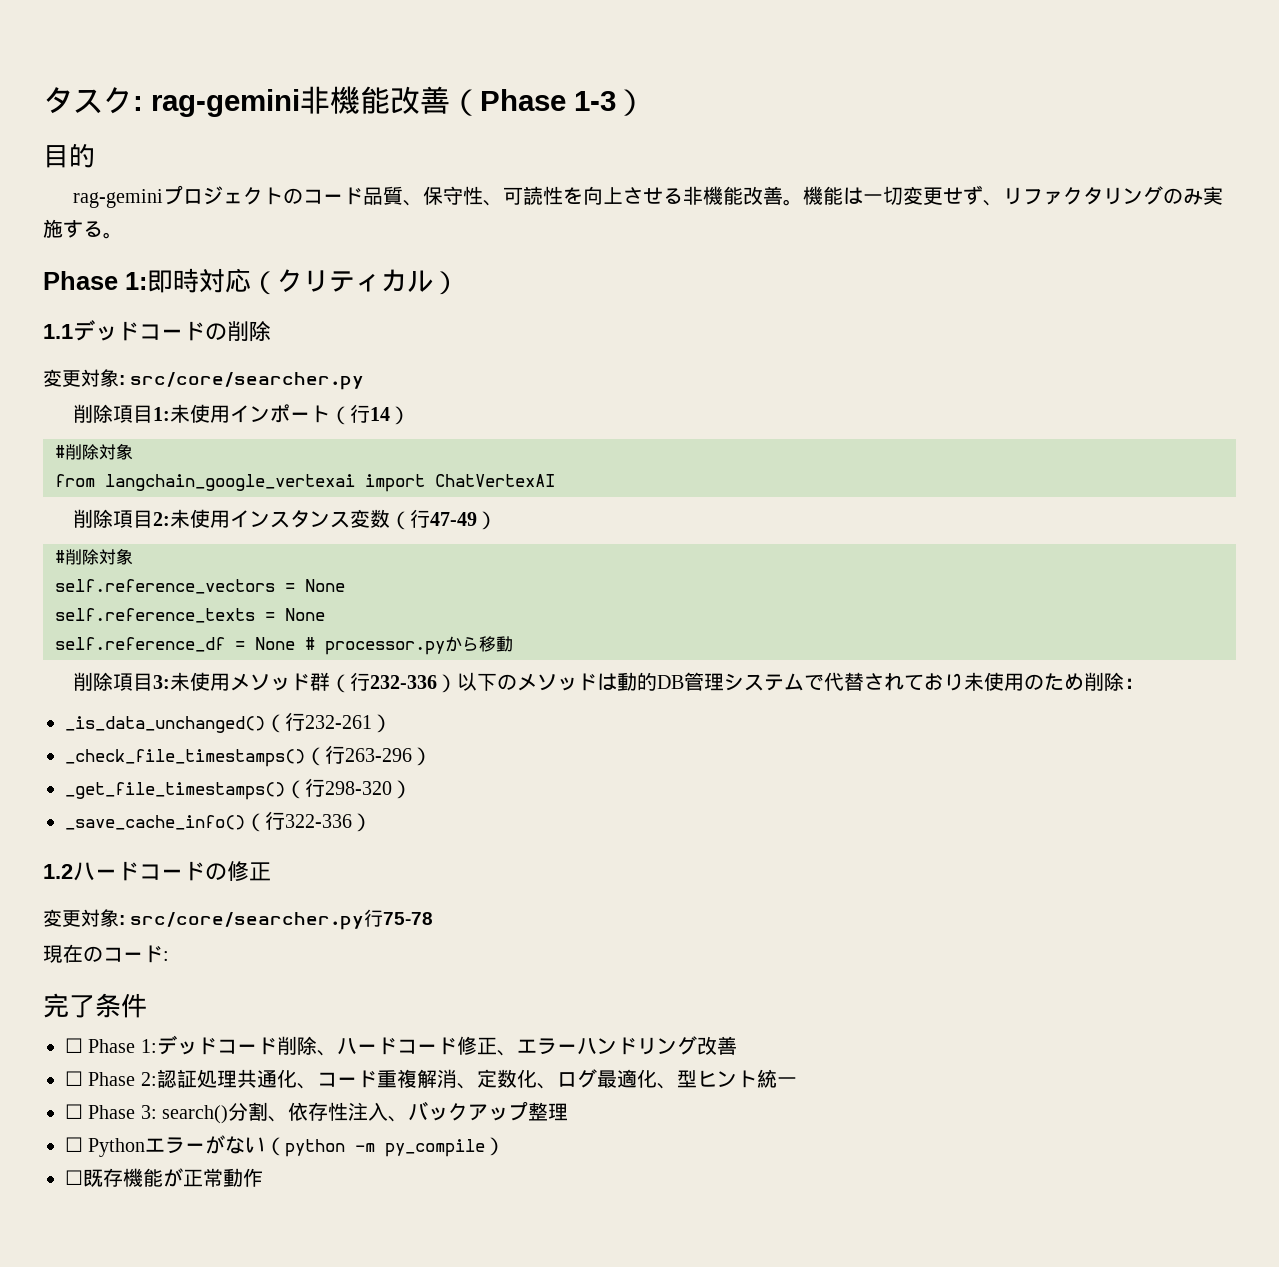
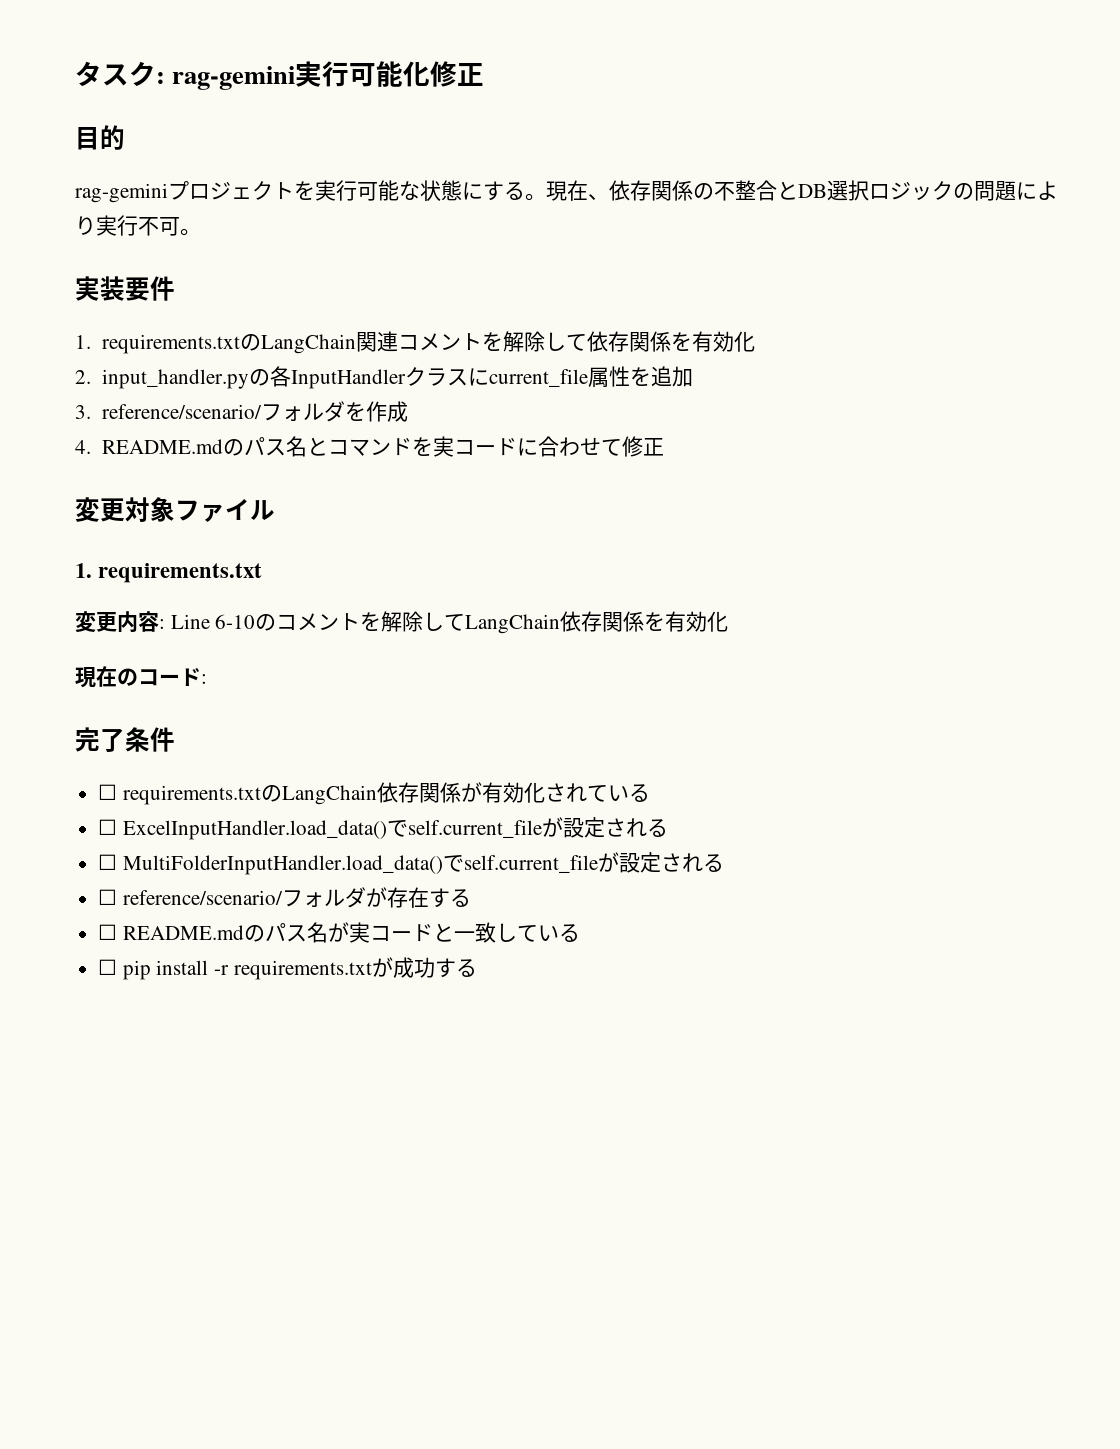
- タスク: rag-gemini非機能改善（Phase 1-3）
+ タスク: rag-gemini実行可能化修正
- rag-geminiプロジェクトのコード品質、保守性、可読性を向上させる非機能改善。機能は一切変更せず、リファクタリングのみ実施する。
- Phase 1:即時対応（クリティカル）
- 1.1デッドコードの削除
- 変更対象: src/core/searcher.py
- 削除項目1:未使用インポート（行14）
- #削除対象
- from langchain_google_vertexai import ChatVertexAI
- 削除項目2:未使用インスタンス変数（行47-49）
- #削除対象
- self.reference_vectors = None
- self.reference_texts = None
- self.reference_df = None # processor.pyから移動
- 削除項目3:未使用メソッド群（行232-336）以下のメソッドは動的DB管理システムで代替されており未使用のため削除：
- _is_data_unchanged()（行232-261）
- _check_file_timestamps()（行263-296）
- _get_file_timestamps()（行298-320）
- _save_cache_info()（行322-336）
- 1.2ハードコードの修正
- 変更対象: src/core/searcher.py行75-78
+ rag-geminiプロジェクトを実行可能な状態にする。現在、依存関係の不整合とDB選択ロジックの問題により実行不可。
+ 実装要件
+ 1. requirements.txtのLangChain関連コメントを解除して依存関係を有効化
+ 2. input_handler.pyの各InputHandlerクラスにcurrent_file属性を追加
+ 3. reference/scenario/フォルダを作成
+ 4. README.mdのパス名とコマンドを実コードに合わせて修正
+ 変更対象ファイル
+ 1. requirements.txt
+ 変更内容: Line 6-10のコメントを解除してLangChain依存関係を有効化
- ☐ Phase 1:デッドコード削除、ハードコード修正、エラーハンドリング改善
- ☐ Phase 2:認証処理共通化、コード重複解消、定数化、ログ最適化、型ヒント統一
- ☐ Phase 3: search()分割、依存性注入、バックアップ整理
- ☐ Pythonエラーがない（python -m py_compile）
- ☐既存機能が正常動作
+ ☐ requirements.txtのLangChain依存関係が有効化されている
+ ☐ ExcelInputHandler.load_data()でself.current_fileが設定される
+ ☐ MultiFolderInputHandler.load_data()でself.current_fileが設定される
+ ☐ reference/scenario/フォルダが存在する
+ ☐ README.mdのパス名が実コードと一致している
+ ☐ pip install -r requirements.txtが成功する

